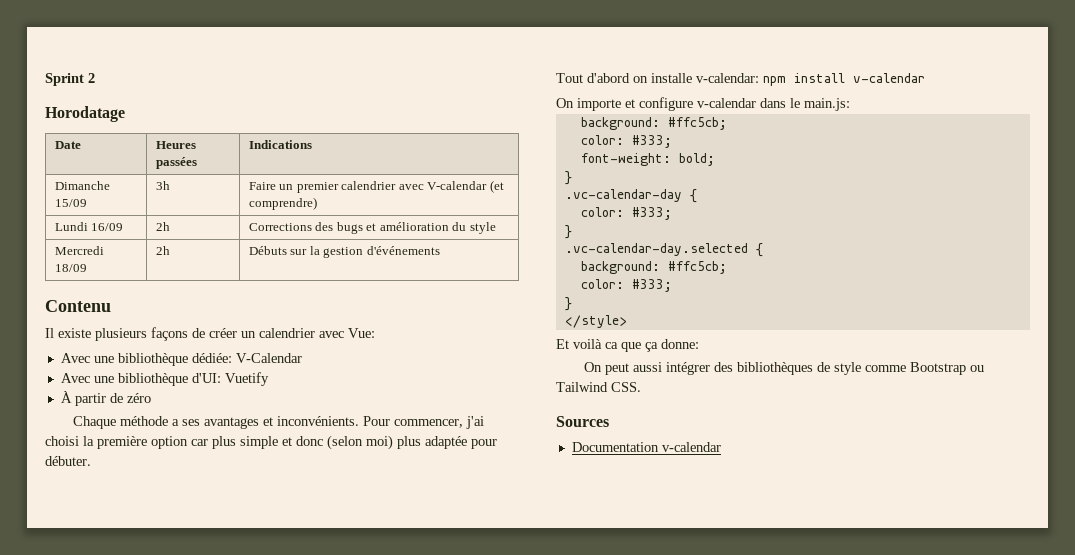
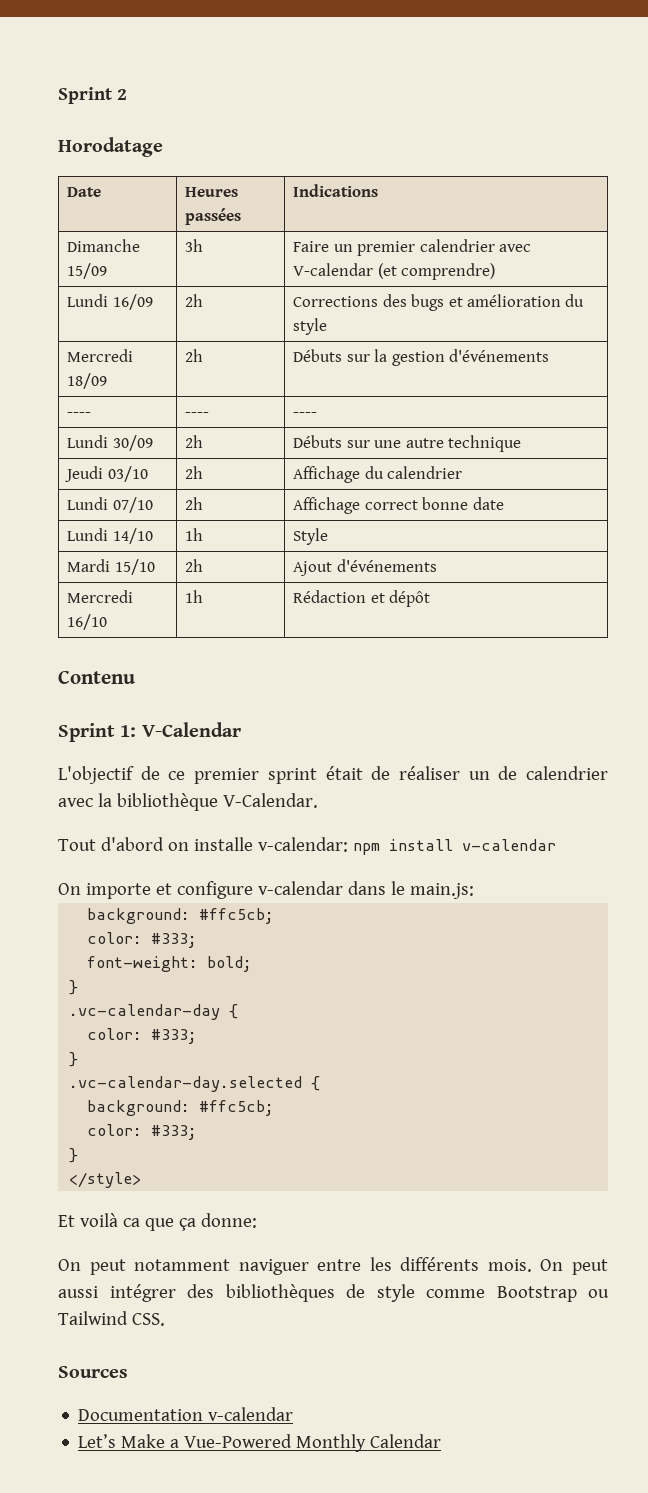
+ ---- | ---- | ----
+ Lundi 30/09 | 2h | Débuts sur une autre technique
+ Jeudi 03/10 | 2h | Affichage du calendrier
+ Lundi 07/10 | 2h | Affichage correct bonne date
+ Lundi 14/10 | 1h | Style
+ Mardi 15/10 | 2h | Ajout d'événements
+ Mercredi 16/10 | 1h | Rédaction et dépôt
  Contenu
- Il existe plusieurs façons de créer un calendrier avec Vue:
- Avec une bibliothèque dédiée: V-Calendar
- Avec une bibliothèque d'UI: Vuetify
- À partir de zéro
- Chaque méthode a ses avantages et inconvénients. Pour commencer, j'ai choisi la première option car plus simple et donc (selon moi) plus adaptée pour débuter.
+ Sprint 1: V-Calendar
+ L'objectif de ce premier sprint était de réaliser un de calendrier avec la bibliothèque V-Calendar.
- On peut aussi intégrer des bibliothèques de style comme Bootstrap ou Tailwind CSS.
+ On peut notamment naviguer entre les différents mois. On peut aussi intégrer des bibliothèques de style comme Bootstrap ou Tailwind CSS.
+ Let’s Make a Vue-Powered Monthly Calendar

